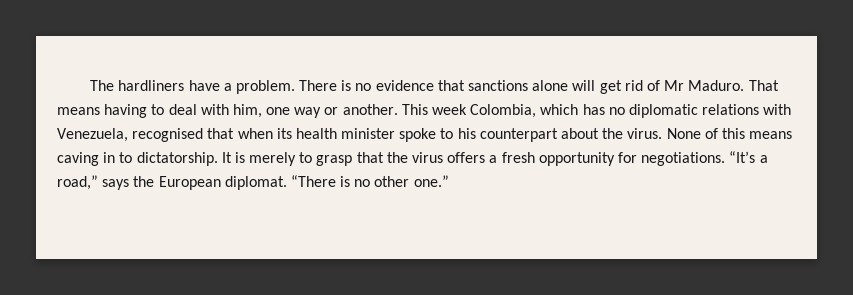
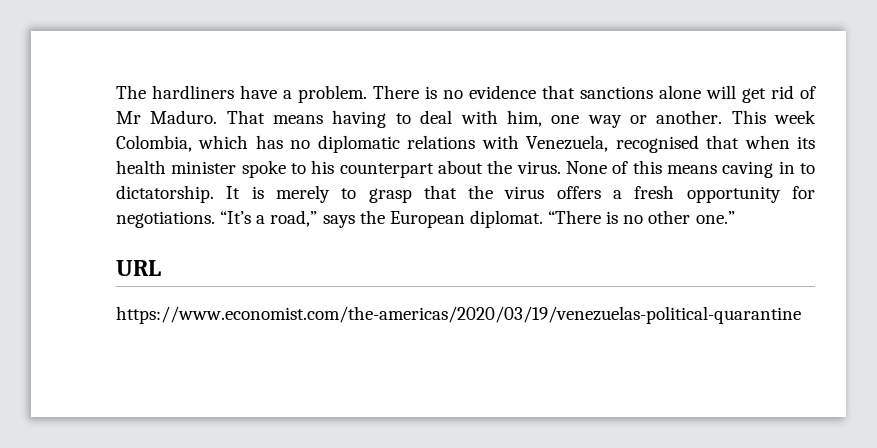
+ URL
+ https://www.economist.com/the-americas/2020/03/19/venezuelas-political-quarantine

